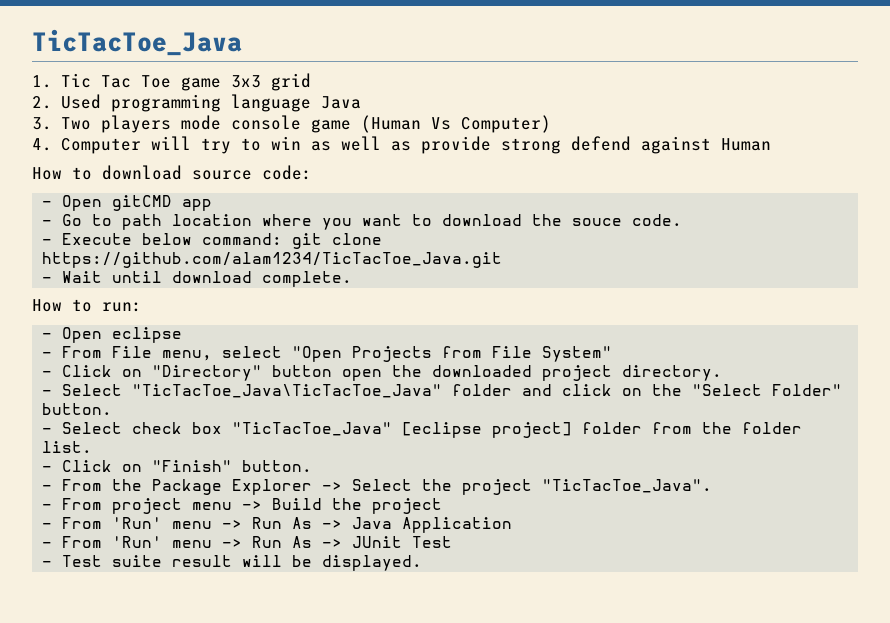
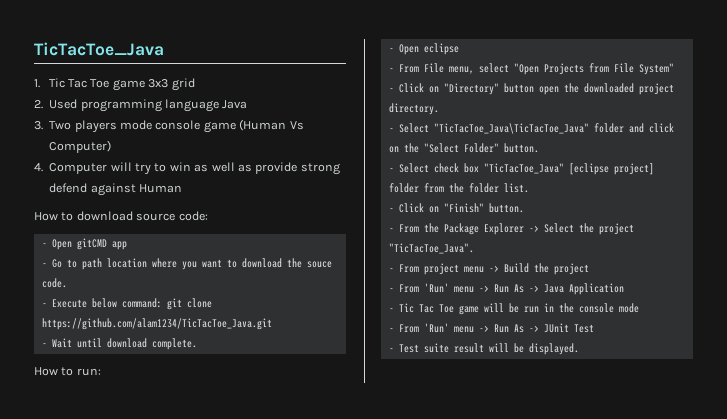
+ - Tic Tac Toe game will be run in the console mode

